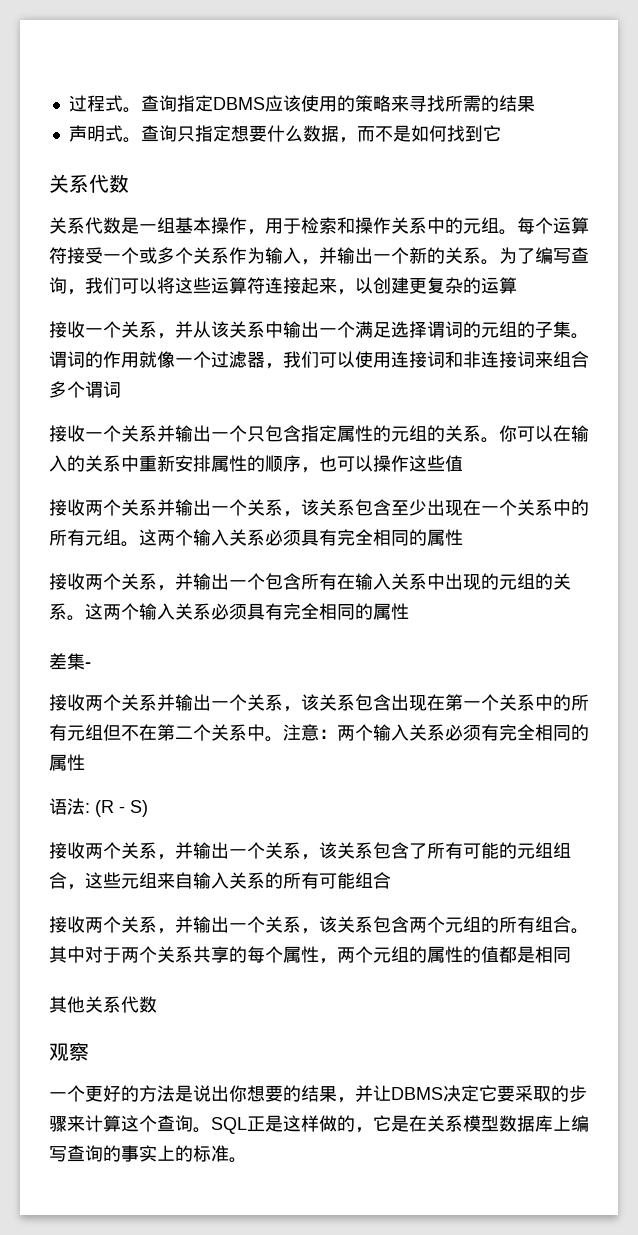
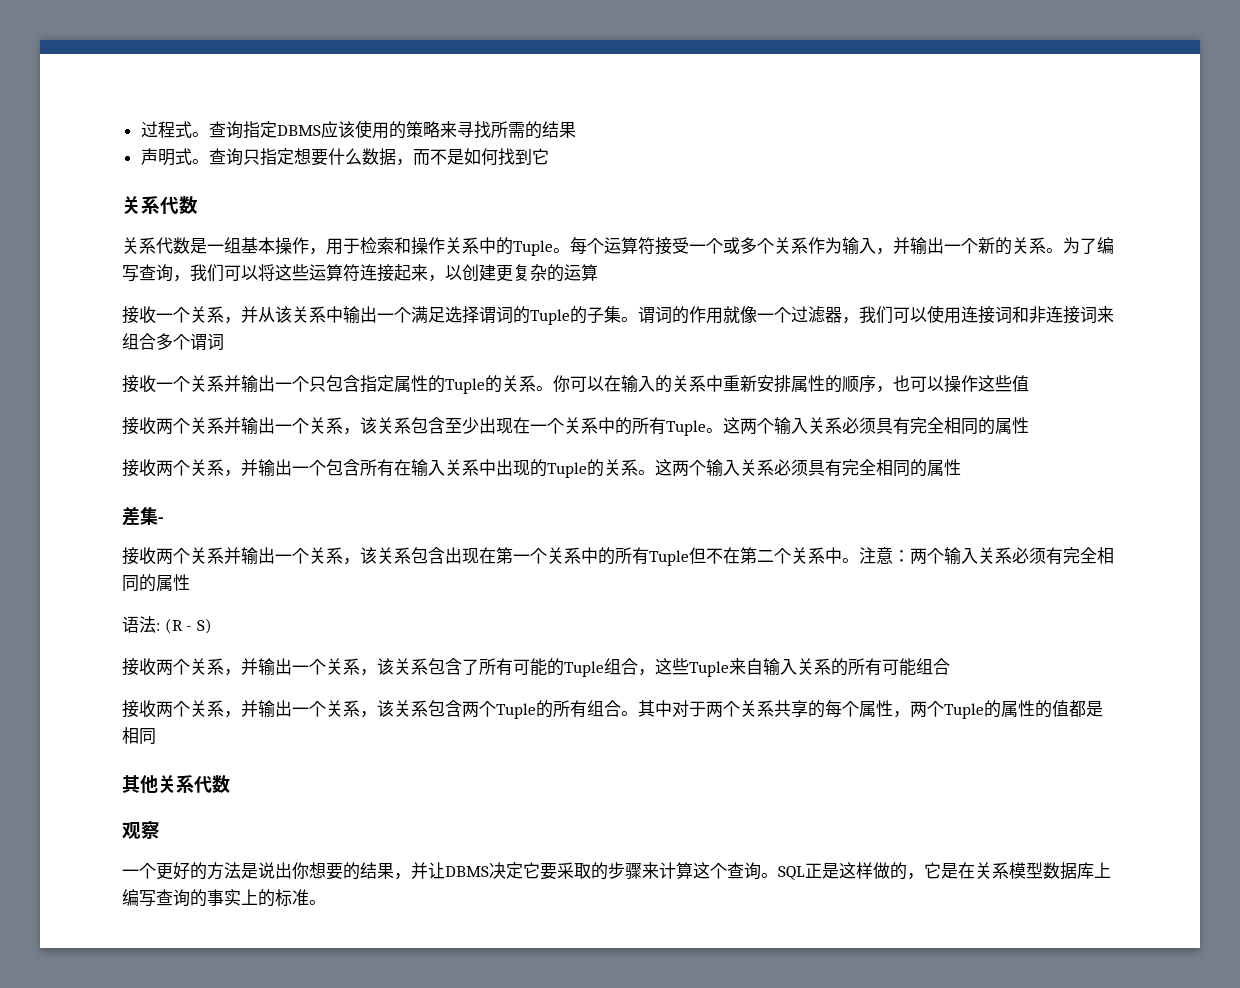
- 关系代数是一组基本操作，用于检索和操作关系中的元组。
+ 关系代数是一组基本操作，用于检索和操作关系中的Tuple。
- 接收一个关系，并从该关系中输出一个满足选择谓词的元组的子集。
+ 接收一个关系，并从该关系中输出一个满足选择谓词的Tuple的子集。
- 接收一个关系并输出一个只包含指定属性的元组的关系。
+ 接收一个关系并输出一个只包含指定属性的Tuple的关系。
- 接收两个关系并输出一个关系，该关系包含至少出现在一个关系中的所有元组。
+ 接收两个关系并输出一个关系，该关系包含至少出现在一个关系中的所有Tuple。
- 接收两个关系，并输出一个包含所有在输入关系中出现的元组的关系。
+ 接收两个关系，并输出一个包含所有在输入关系中出现的Tuple的关系。
- 接收两个关系并输出一个关系，该关系包含出现在第一个关系中的所有元组但不在第二个关系中。
+ 接收两个关系并输出一个关系，该关系包含出现在第一个关系中的所有Tuple但不在第二个关系中。
- 接收两个关系，并输出一个关系，该关系包含了所有可能的元组组合，这些元组来自输入关系的所有可能组合
+ 接收两个关系，并输出一个关系，该关系包含了所有可能的Tuple组合，这些Tuple来自输入关系的所有可能组合
- 接收两个关系，并输出一个关系，该关系包含两个元组的所有组合。
+ 接收两个关系，并输出一个关系，该关系包含两个Tuple的所有组合。
- 其中对于两个关系共享的每个属性，两个元组的属性的值都是相同
+ 其中对于两个关系共享的每个属性，两个Tuple的属性的值都是相同

